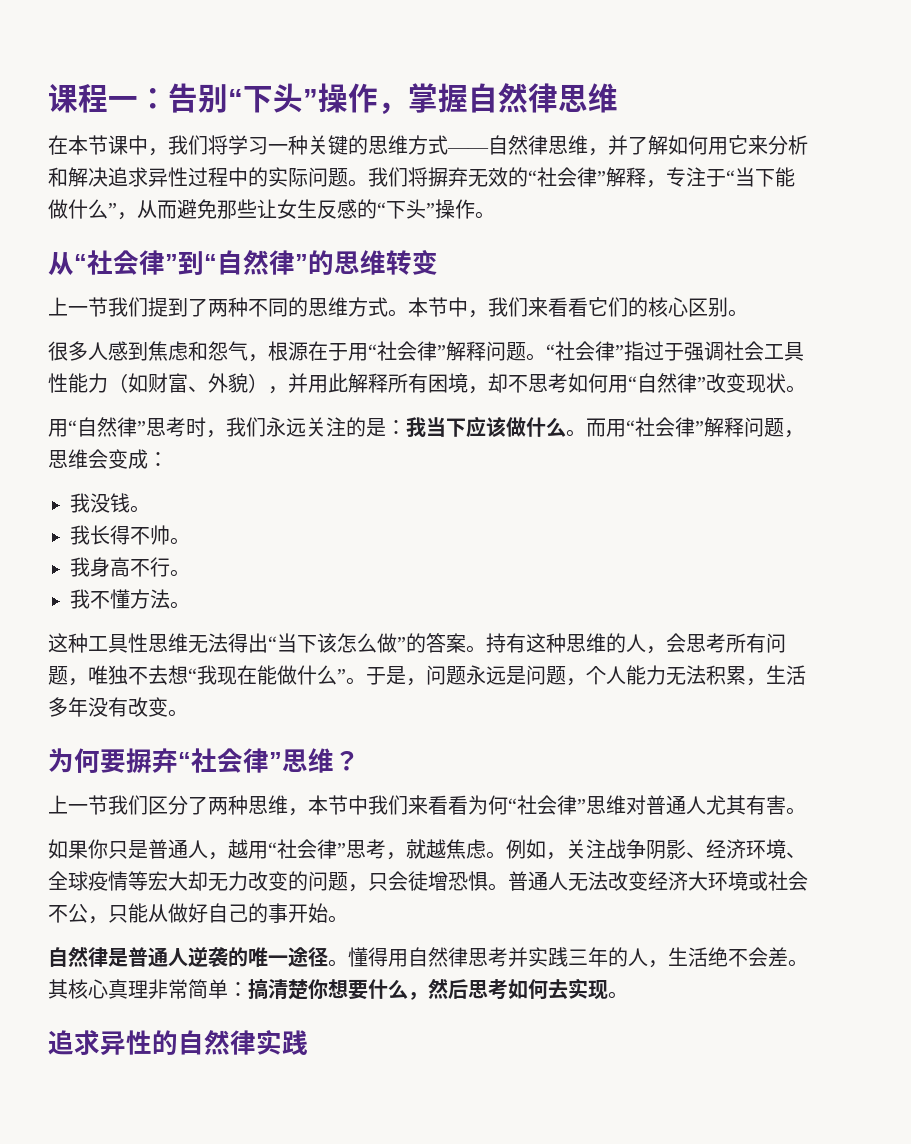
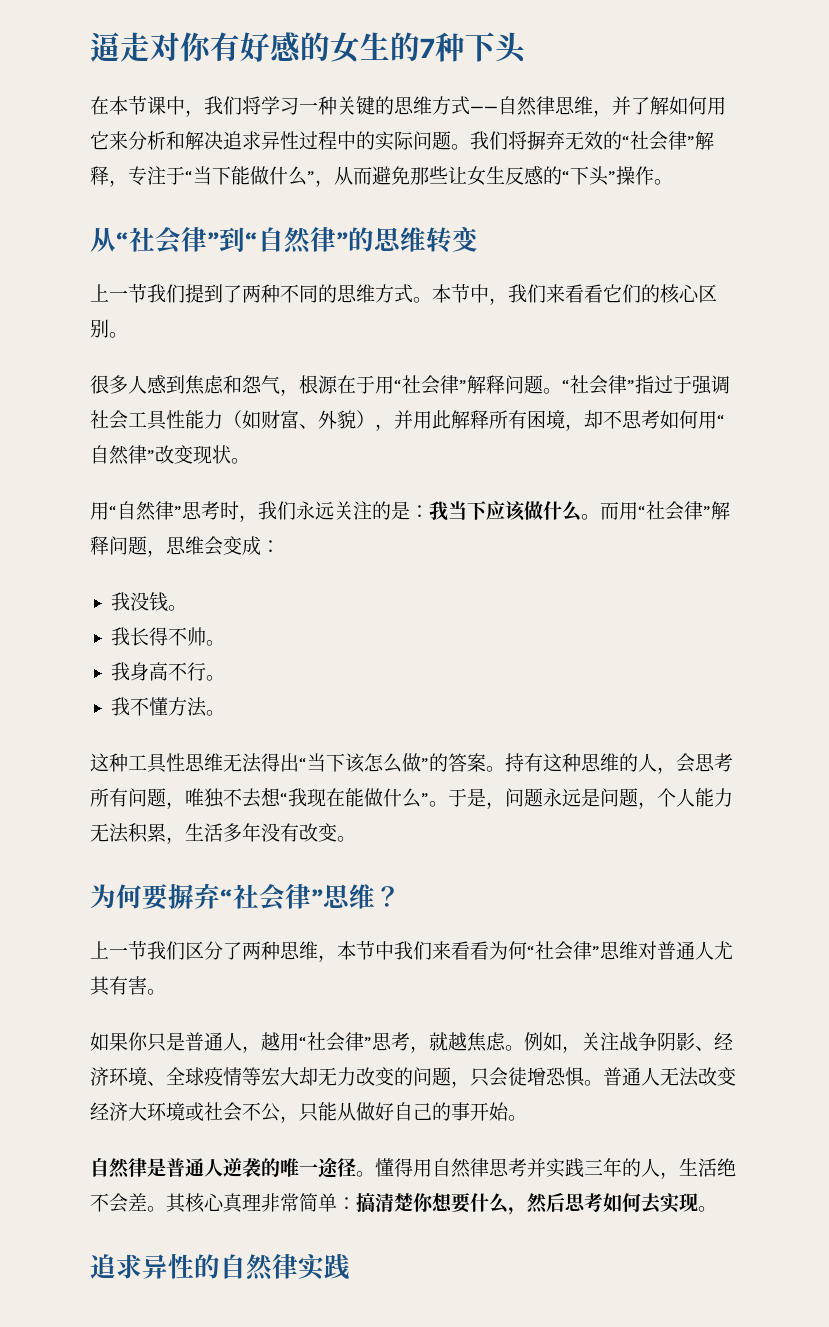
- 课程一：告别“下头”操作，掌握自然律思维
+ 逼走对你有好感的女生的7种下头

